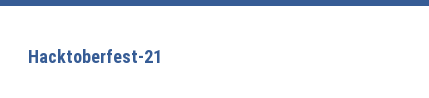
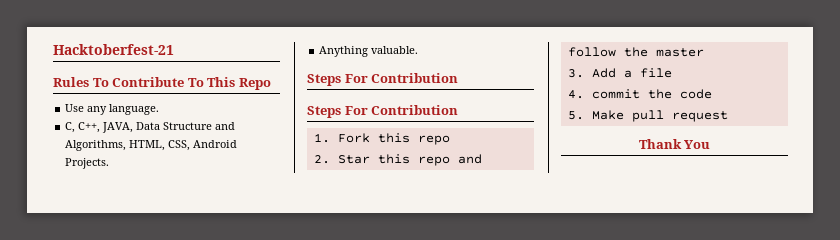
+ Rules To Contribute To This Repo
+ Use any language.
+ C, C++, JAVA, Data Structure and Algorithms, HTML, CSS, Android Projects.
+ Anything valuable.
+ Steps For Contribution
+ Steps For Contribution
+ 1. Fork this repo
+ 2. Star this repo and follow the master
+ 3. Add a file
+ 4. commit the code
+ 5. Make pull request
+ Thank You

